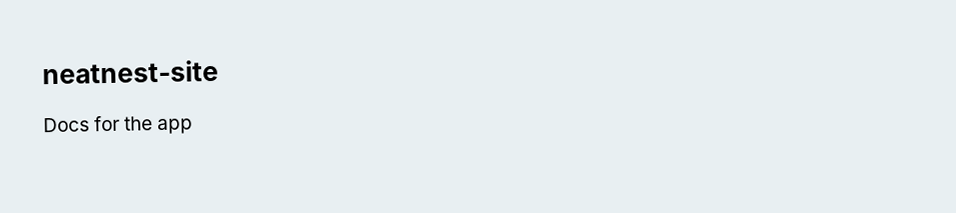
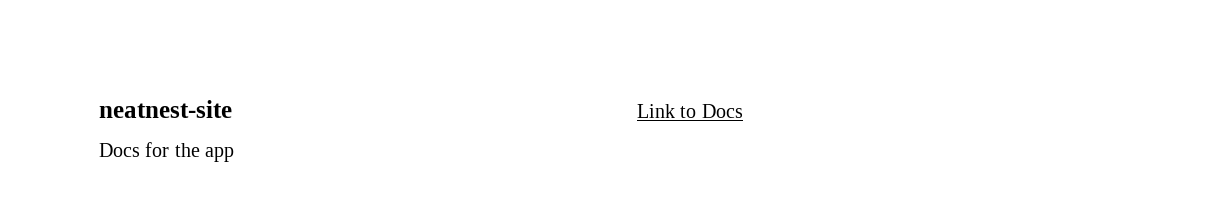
+ Link to Docs

